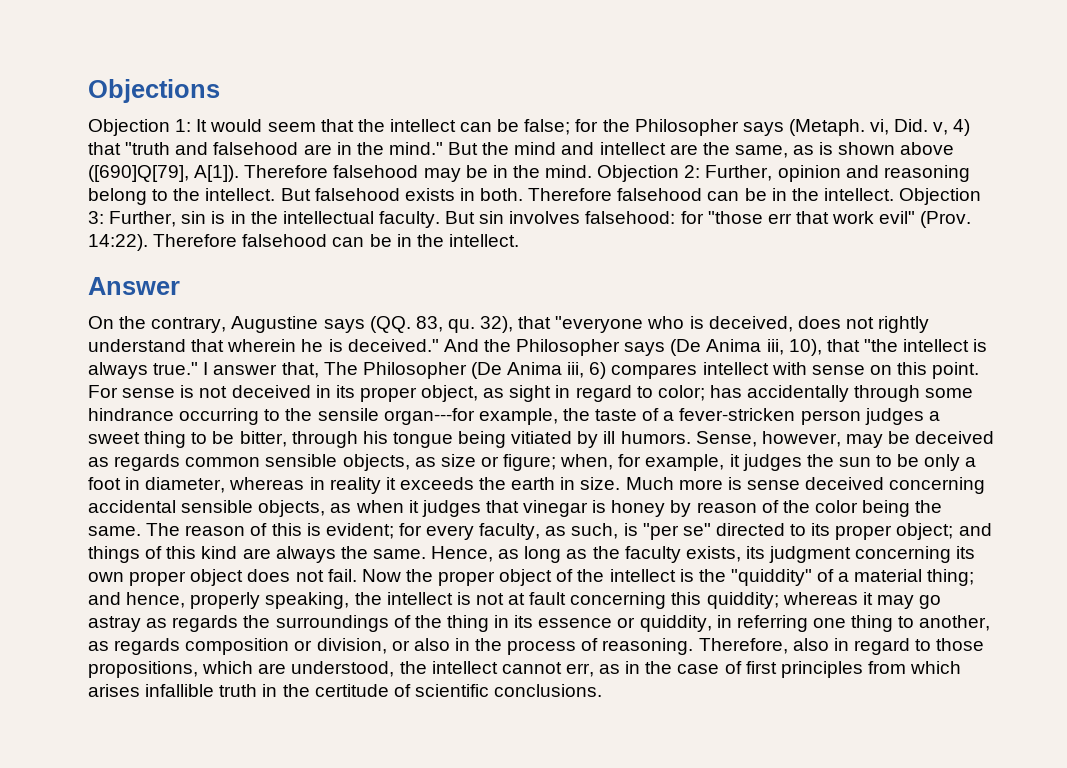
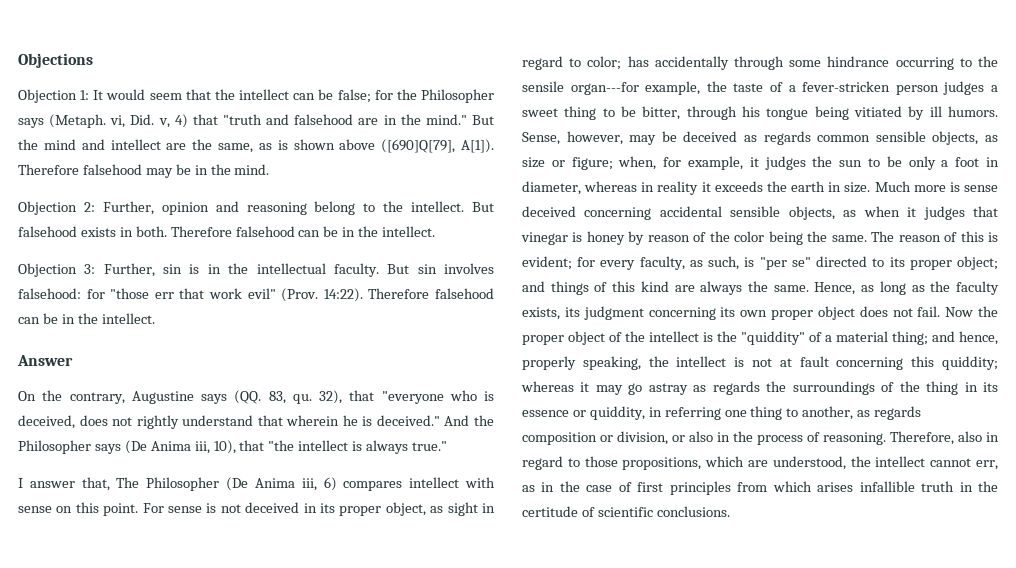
- Therefore falsehood may be in the mind. Objection 2: Further, opinion and reasoning belong to the intellect.
+ Therefore falsehood may be in the mind.
+ Objection 2: Further, opinion and reasoning belong to the intellect.
- But falsehood exists in both. Therefore falsehood can be in the intellect. Objection 3: Further, sin is in the intellectual faculty.
+ But falsehood exists in both. Therefore falsehood can be in the intellect.
+ Objection 3: Further, sin is in the intellectual faculty.
- And the Philosopher says (De Anima iii, 10), that "the intellect is always true." I answer that, The Philosopher (De Anima iii, 6) compares intellect with sense on this point.
+ And the Philosopher says (De Anima iii, 10), that "the intellect is always true."
+ I answer that, The Philosopher (De Anima iii, 6) compares intellect with sense on this point.

